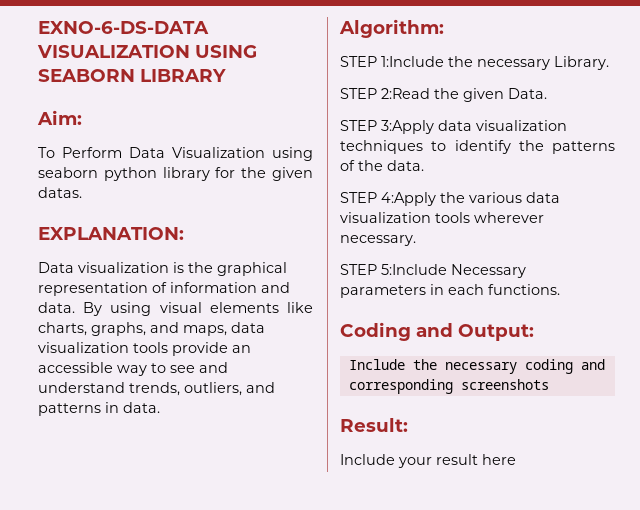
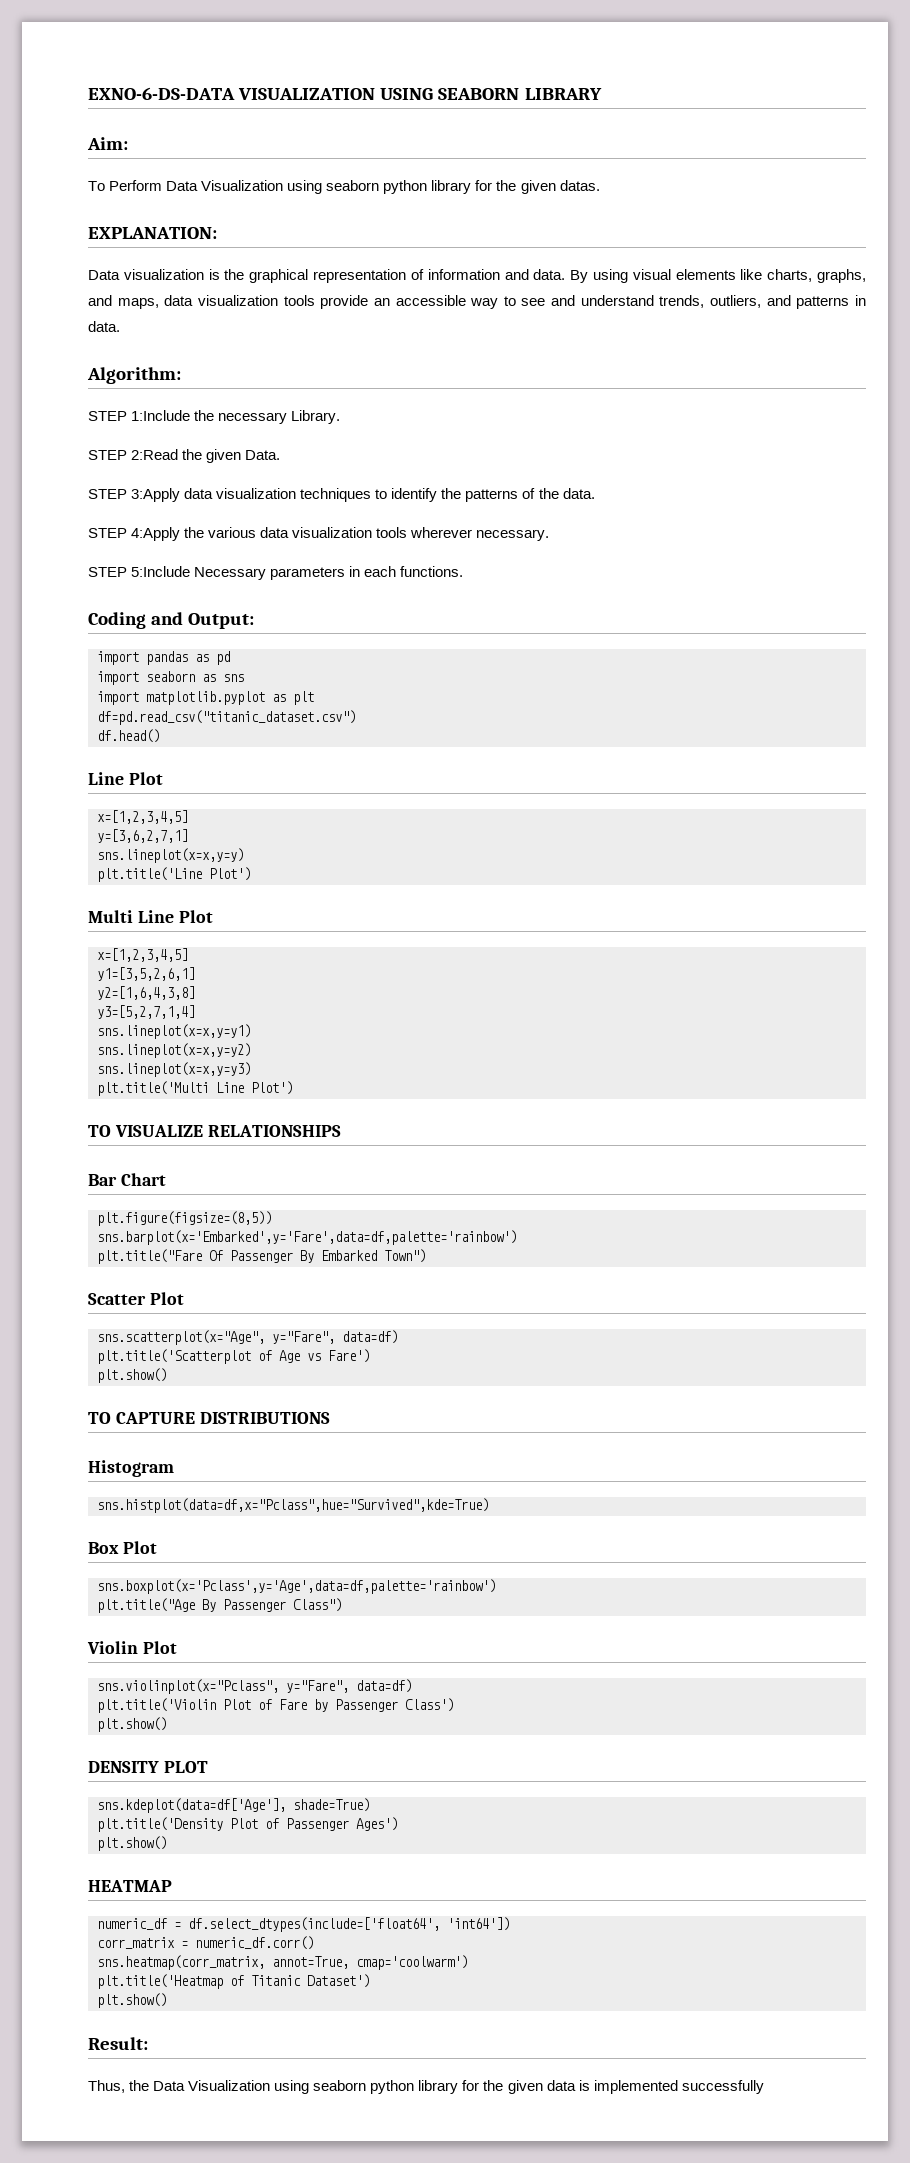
- Include the necessary coding and corresponding screenshots
+ import pandas as pd
+ import seaborn as sns
+ import matplotlib.pyplot as plt
+ df=pd.read_csv("titanic_dataset.csv")
+ df.head()
+ Line Plot
+ x=[1,2,3,4,5]
+ y=[3,6,2,7,1]
+ sns.lineplot(x=x,y=y)
+ plt.title('Line Plot')
+ Multi Line Plot
+ x=[1,2,3,4,5]
+ y1=[3,5,2,6,1]
+ y2=[1,6,4,3,8]
+ y3=[5,2,7,1,4]
+ sns.lineplot(x=x,y=y1)
+ sns.lineplot(x=x,y=y2)
+ sns.lineplot(x=x,y=y3)
+ plt.title('Multi Line Plot')
+ TO VISUALIZE RELATIONSHIPS
+ Bar Chart
+ plt.figure(figsize=(8,5))
+ sns.barplot(x='Embarked',y='Fare',data=df,palette='rainbow')
+ plt.title("Fare Of Passenger By Embarked Town")
+ Scatter Plot
+ sns.scatterplot(x="Age", y="Fare", data=df)
+ plt.title('Scatterplot of Age vs Fare')
+ plt.show()
+ TO CAPTURE DISTRIBUTIONS
+ Histogram
+ sns.histplot(data=df,x="Pclass",hue="Survived",kde=True)
+ Box Plot
+ sns.boxplot(x='Pclass',y='Age',data=df,palette='rainbow')
+ plt.title("Age By Passenger Class")
+ Violin Plot
+ sns.violinplot(x="Pclass", y="Fare", data=df)
+ plt.title('Violin Plot of Fare by Passenger Class')
+ plt.show()
+ DENSITY PLOT
+ sns.kdeplot(data=df['Age'], shade=True)
+ plt.title('Density Plot of Passenger Ages')
+ plt.show()
+ HEATMAP
+ numeric_df = df.select_dtypes(include=['float64', 'int64'])
+ corr_matrix = numeric_df.corr()
+ sns.heatmap(corr_matrix, annot=True, cmap='coolwarm')
+ plt.title('Heatmap of Titanic Dataset')
+ plt.show()
  Result:
- Include your result here
+ Thus, the Data Visualization using seaborn python library for the given data is implemented successfully

